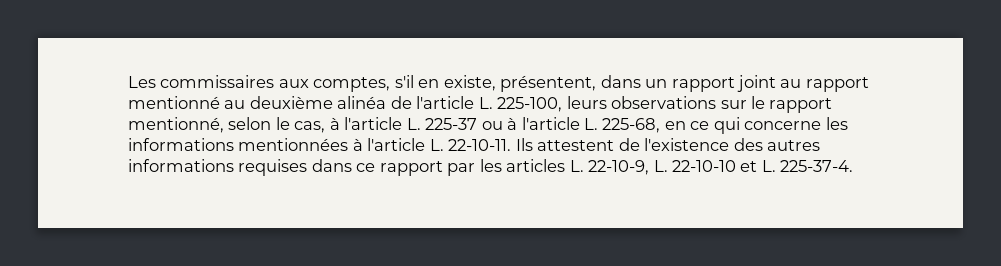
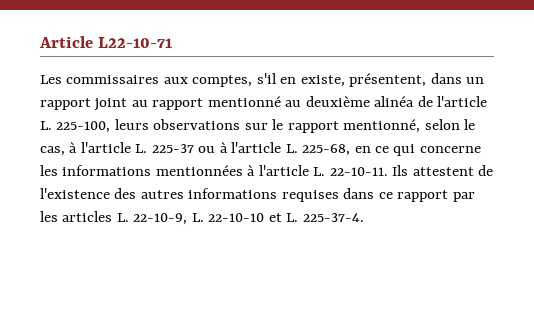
+ Article L22-10-71

